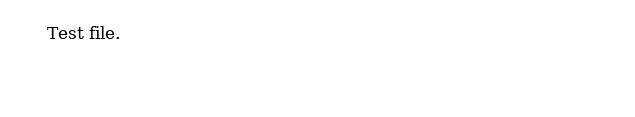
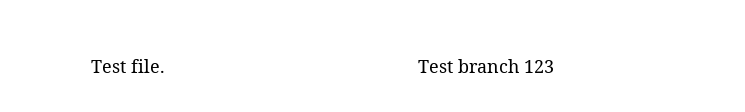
+ Test branch 123

